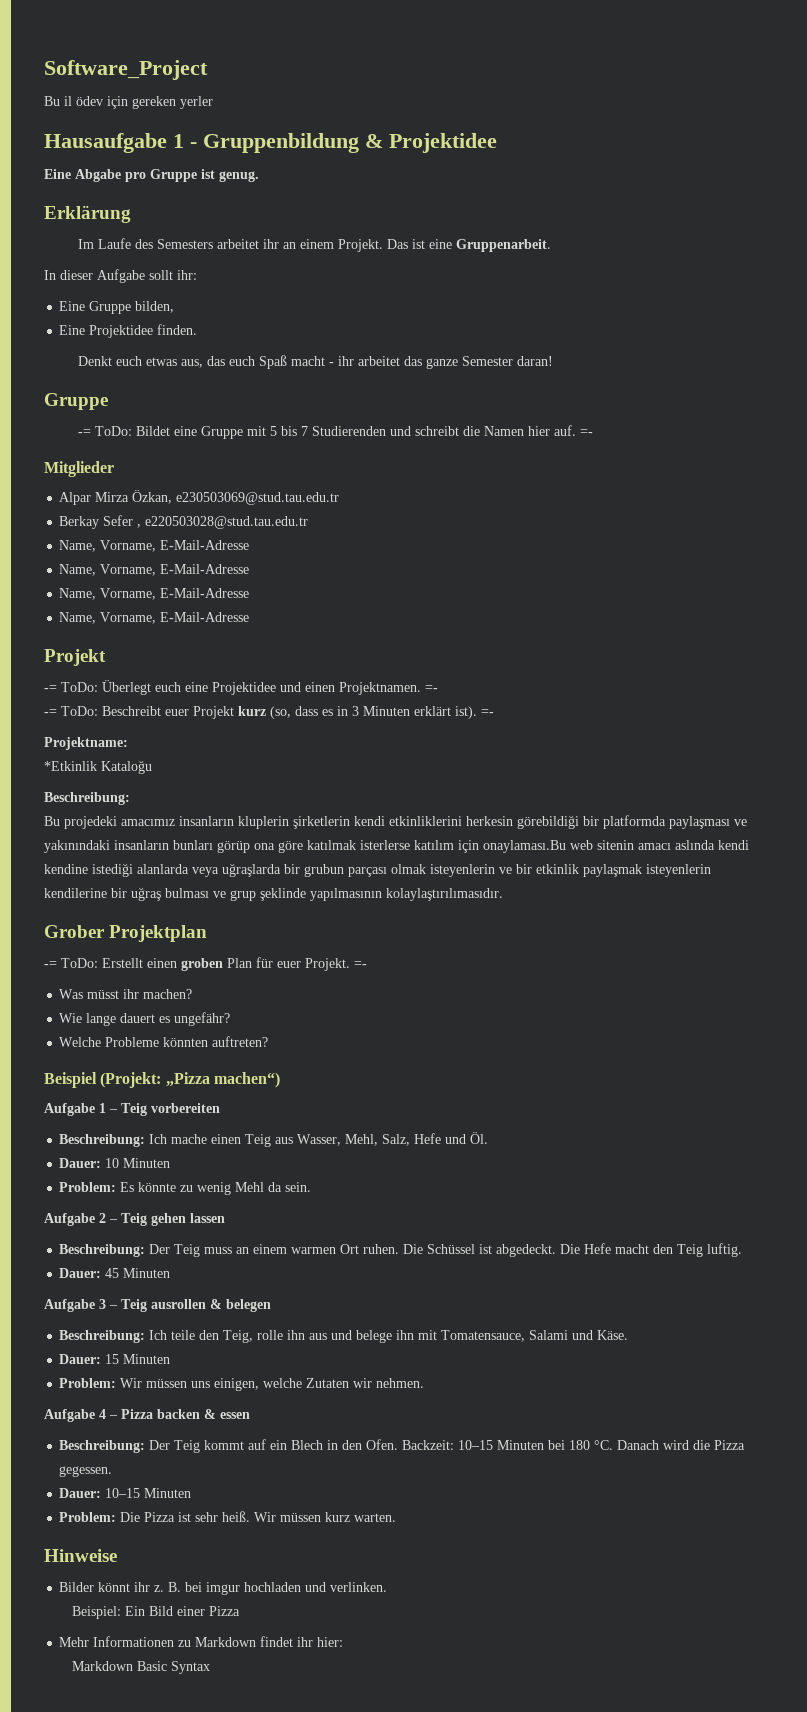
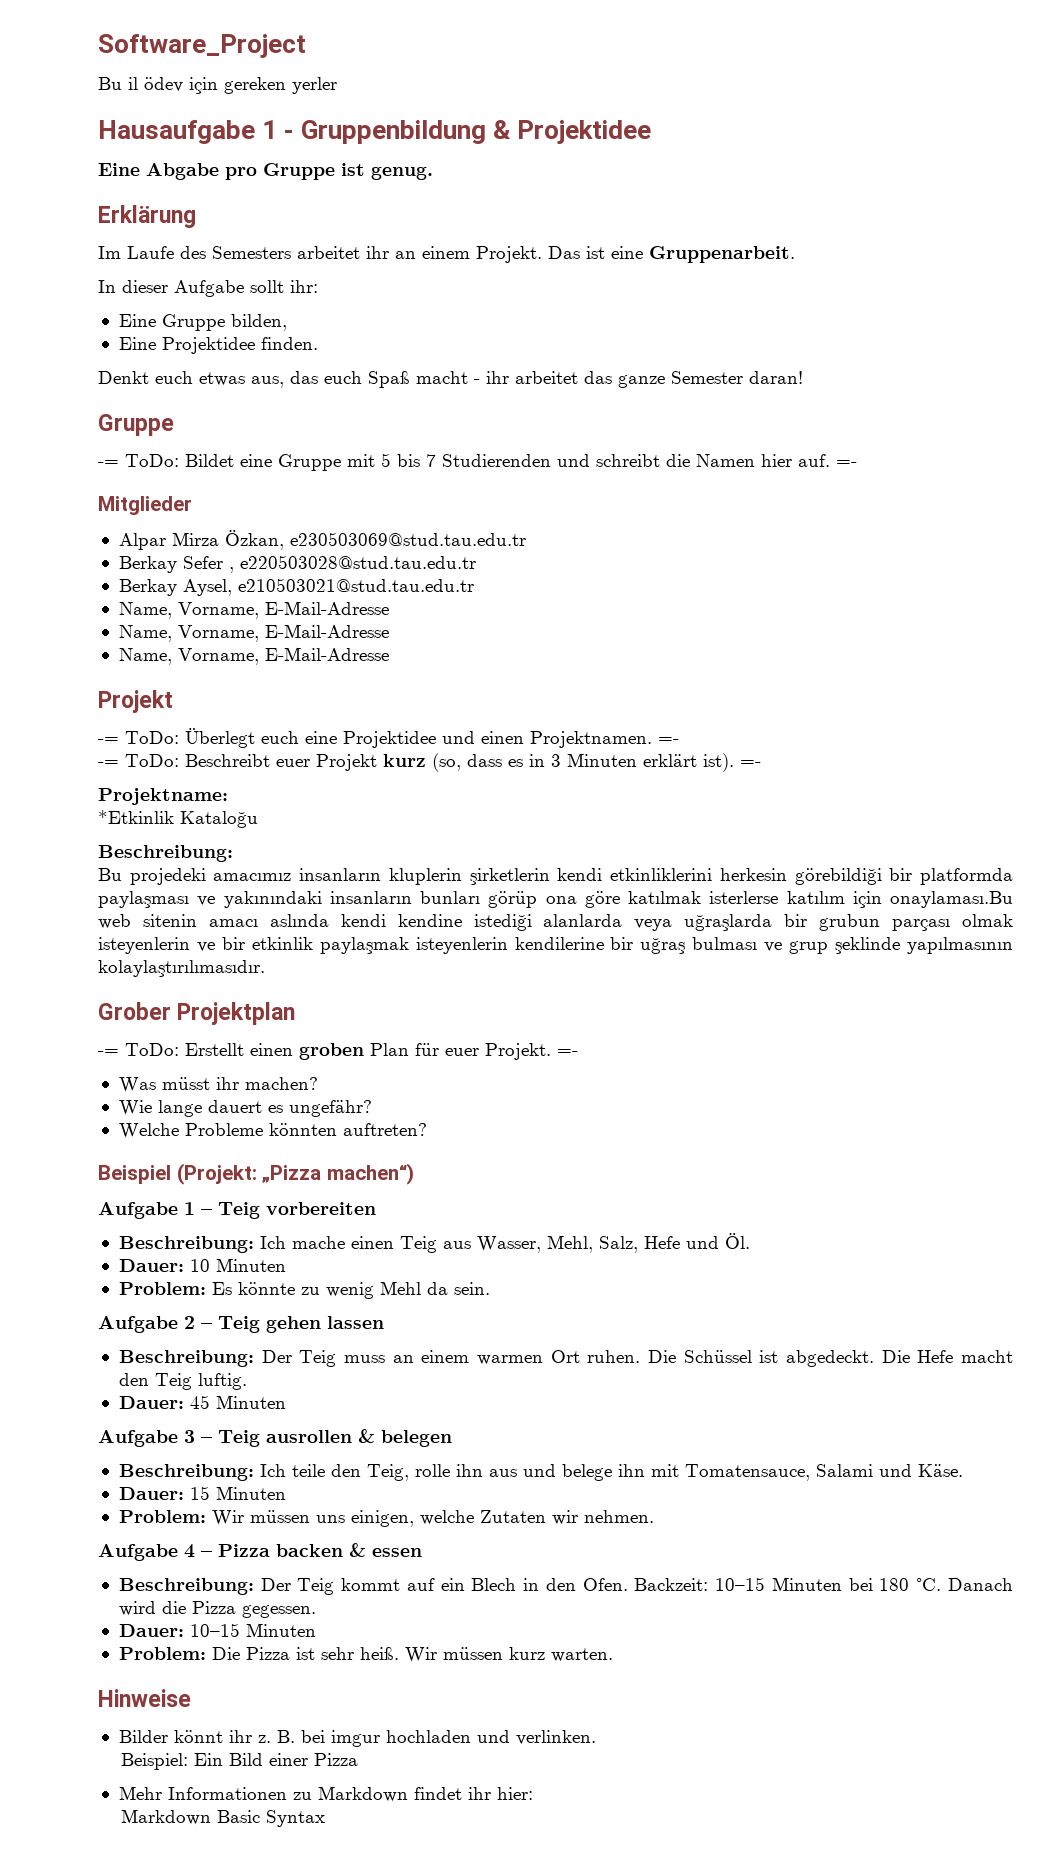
  Berkay Sefer , e220503028@stud.tau.edu.tr
- Name, Vorname, E-Mail-Adresse
+ Berkay Aysel, e210503021@stud.tau.edu.tr

